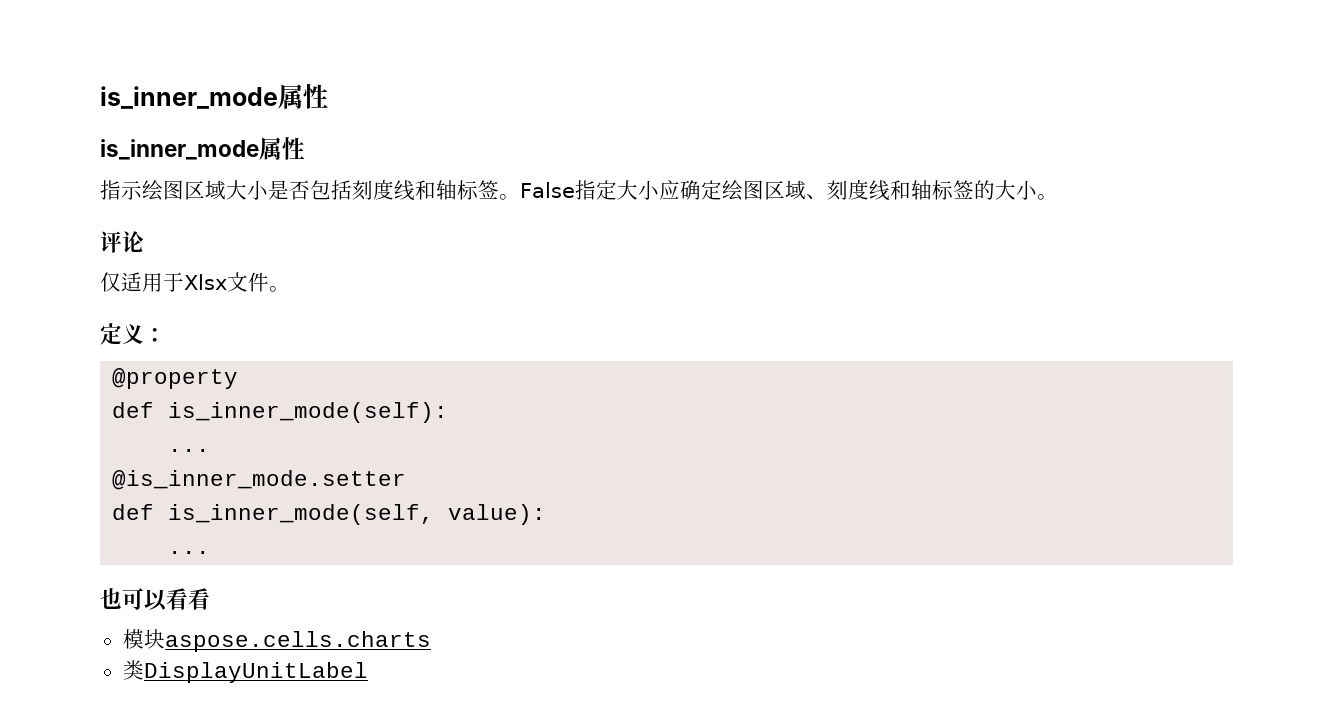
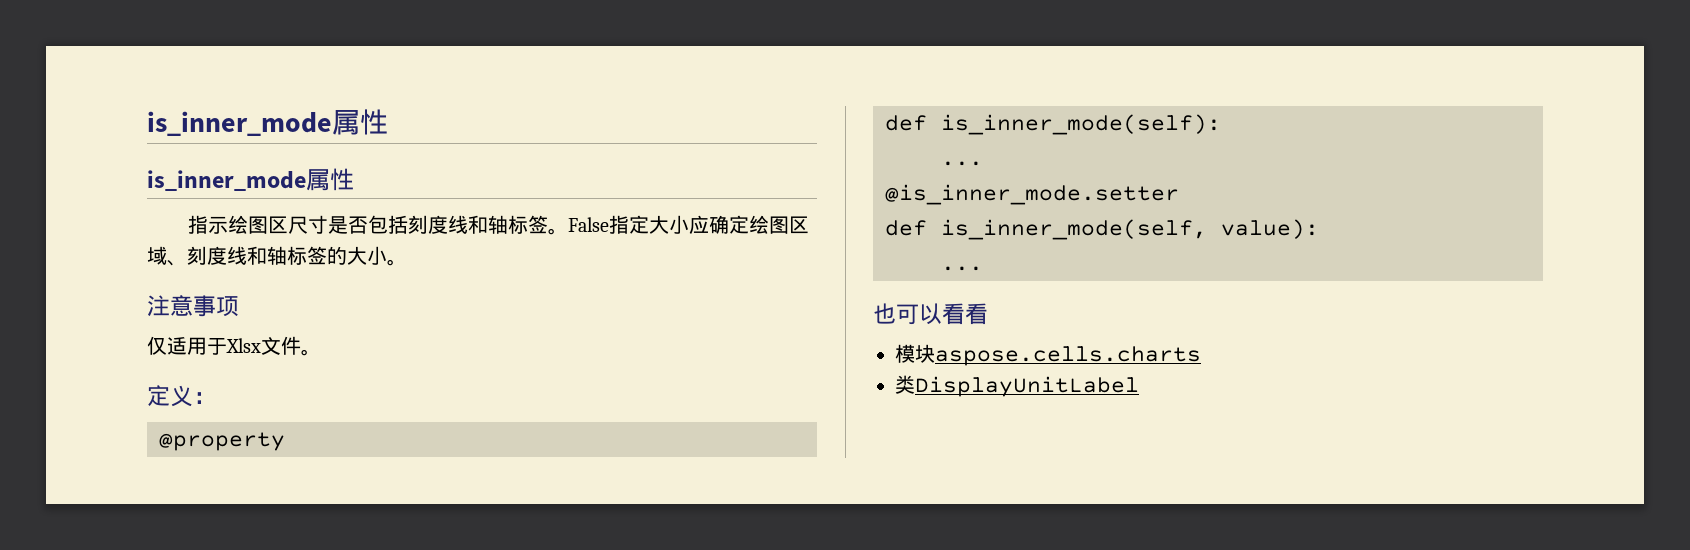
- 指示绘图区域大小是否包括刻度线和轴标签。
+ 指示绘图区尺寸是否包括刻度线和轴标签。
- 评论
+ 注意事项

